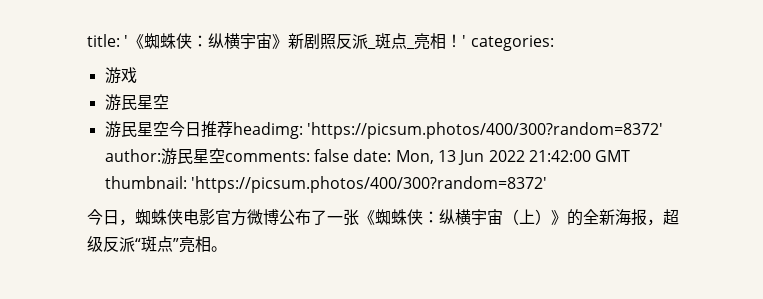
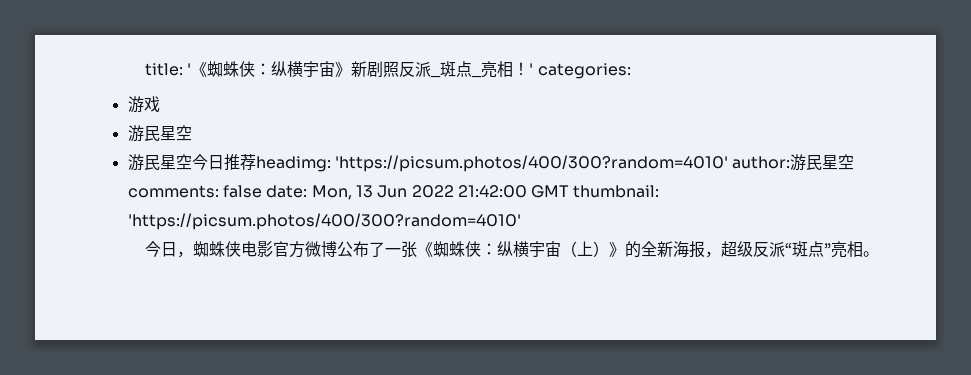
- 游民星空今日推荐headimg: 'https://picsum.photos/400/300?random=8372' author:游民星空comments: false date: Mon, 13 Jun 2022 21:42:00 GMT thumbnail: 'https://picsum.photos/400/300?random=8372'
+ 游民星空今日推荐headimg: 'https://picsum.photos/400/300?random=4010' author:游民星空comments: false date: Mon, 13 Jun 2022 21:42:00 GMT thumbnail: 'https://picsum.photos/400/300?random=4010'

